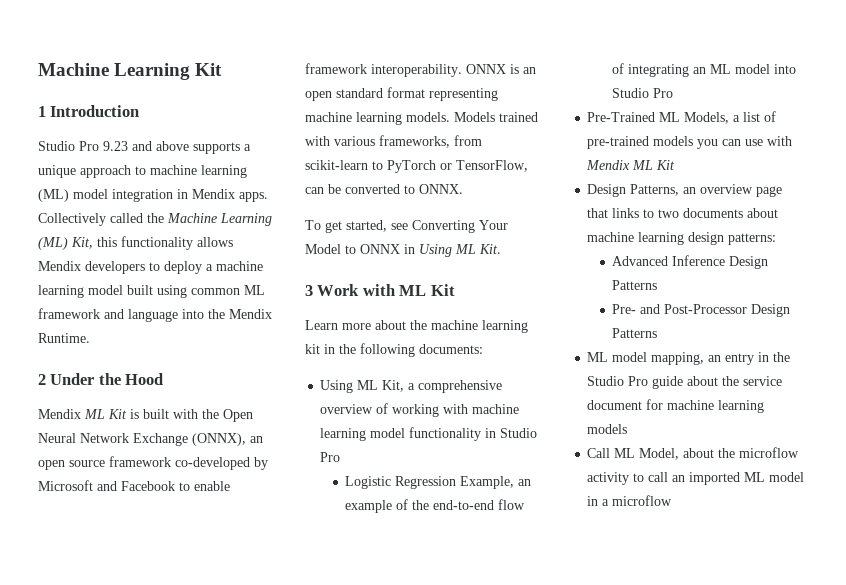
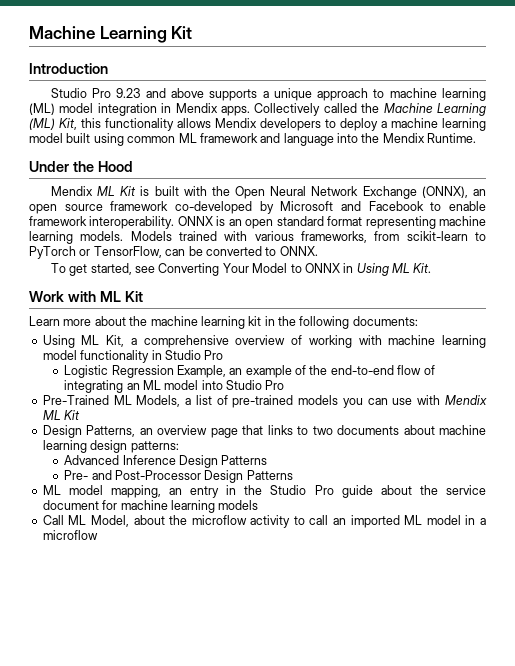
- 1 Introduction
+ Introduction
- 2 Under the Hood
+ Under the Hood
- 3 Work with ML Kit
+ Work with ML Kit

